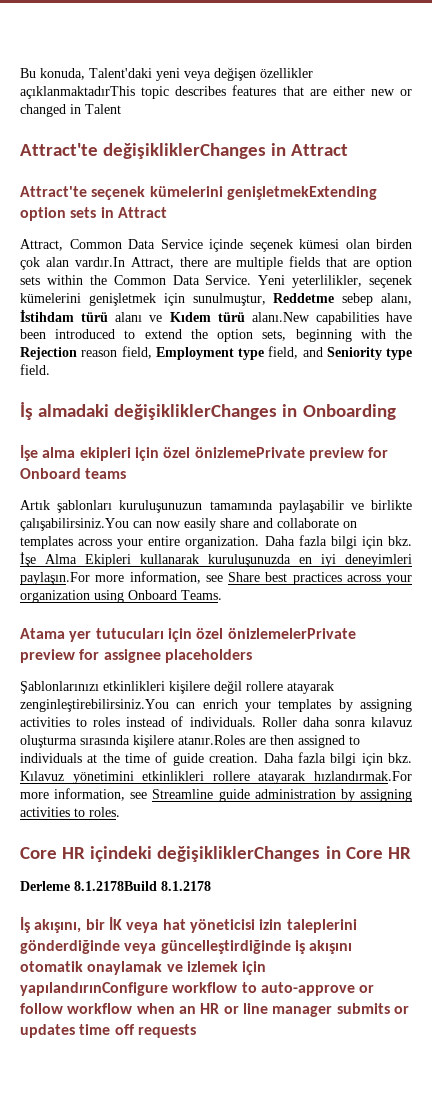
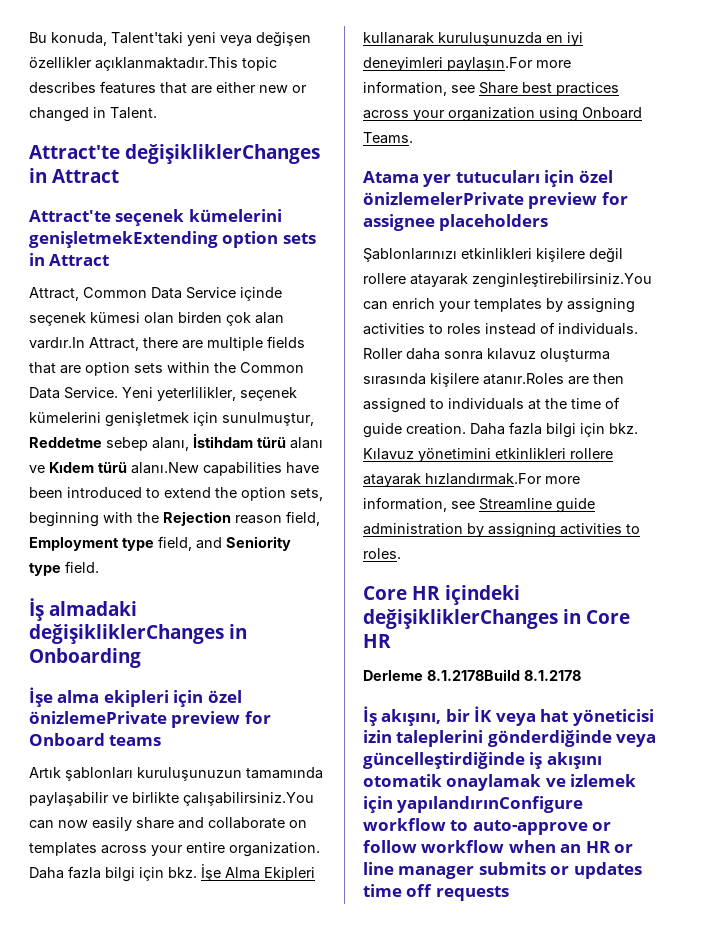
- Bu konuda, Talent'daki yeni veya değişen özellikler açıklanmaktadırThis topic describes features that are either new or changed in Talent
+ Bu konuda, Talent'taki yeni veya değişen özellikler açıklanmaktadır.This topic describes features that are either new or changed in Talent.

